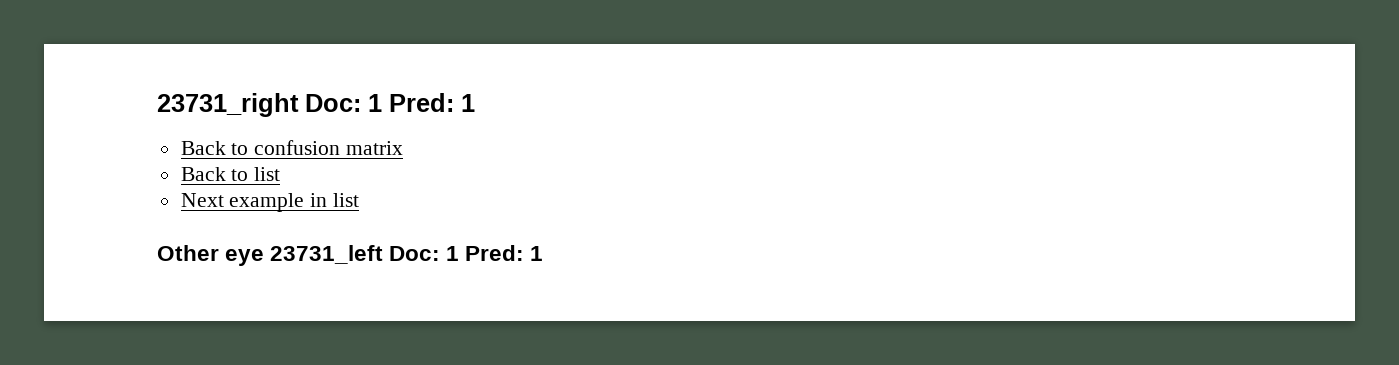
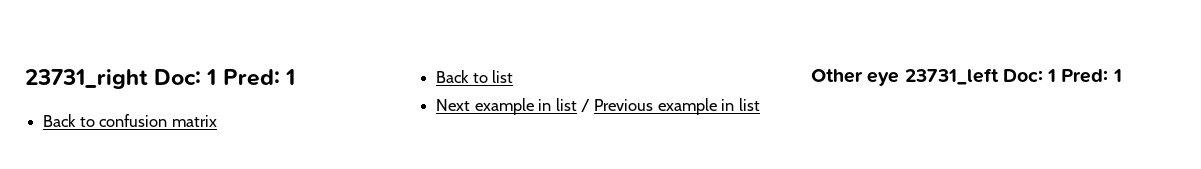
- Next example in list
+ Next example in list / Previous example in list

